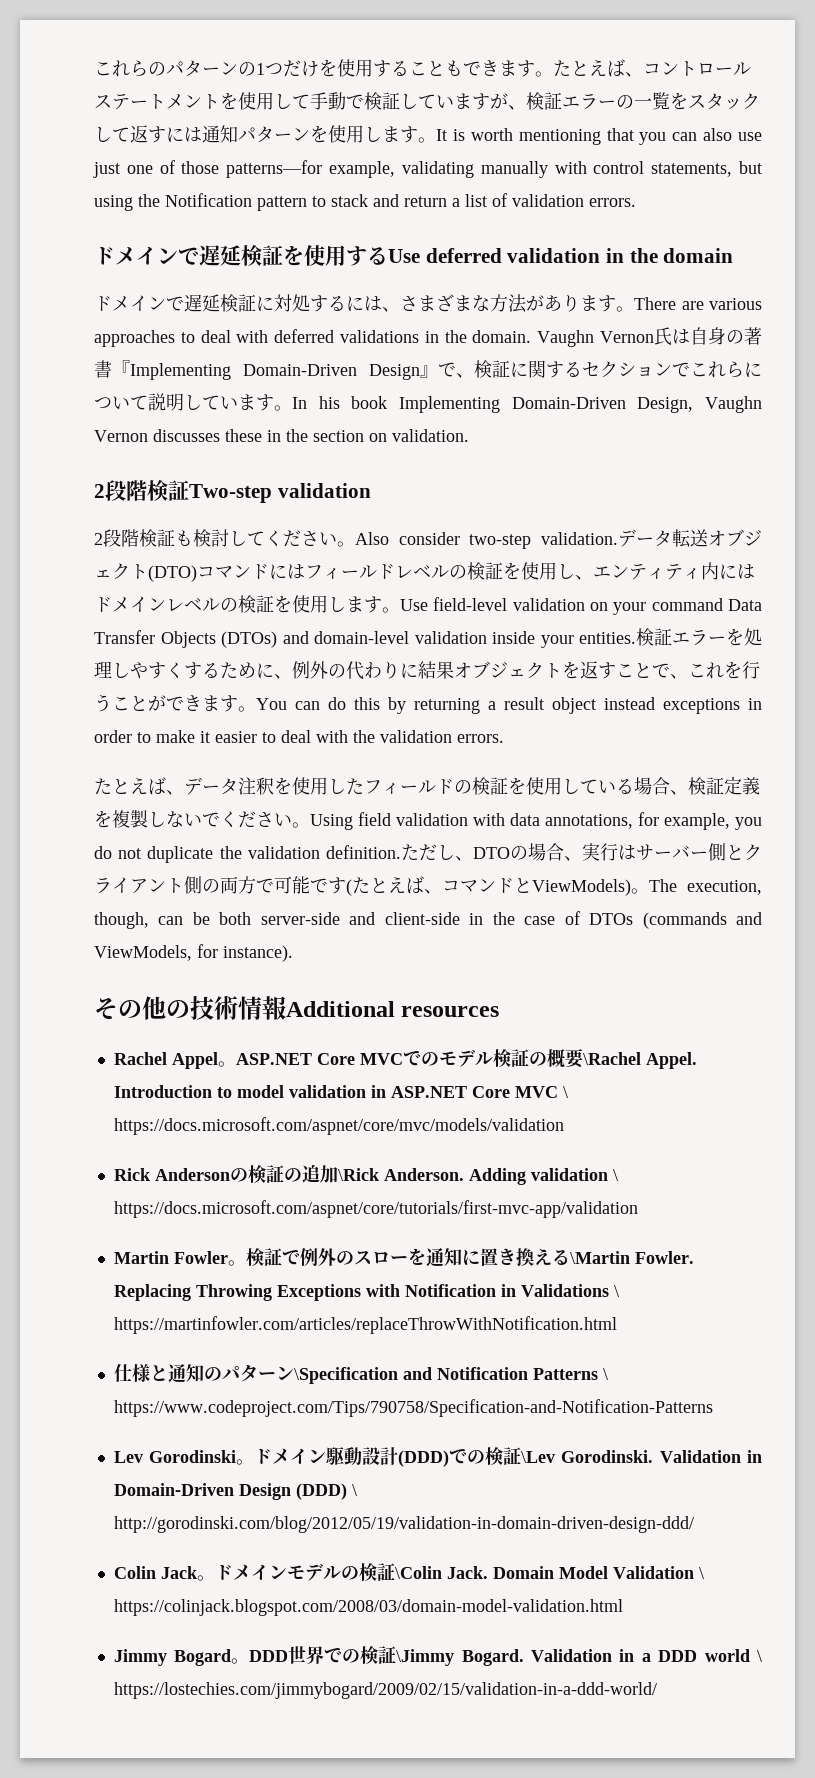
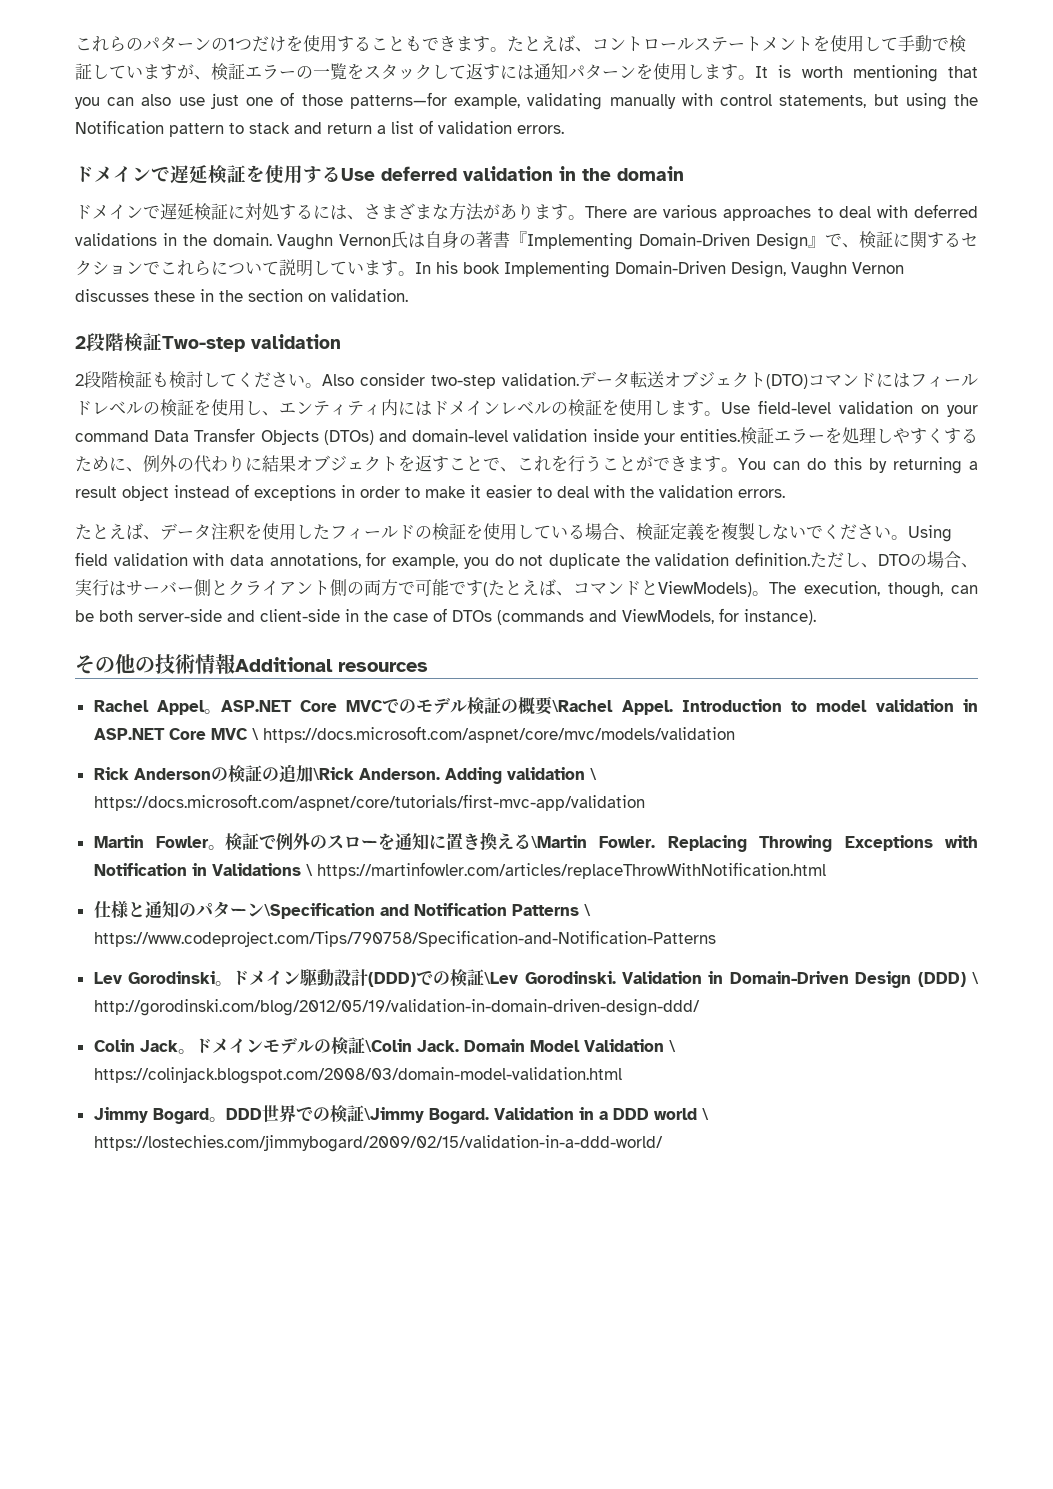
- You can do this by returning a result object instead exceptions in order to make it easier to deal with the validation errors.
+ You can do this by returning a result object instead of exceptions in order to make it easier to deal with the validation errors.

